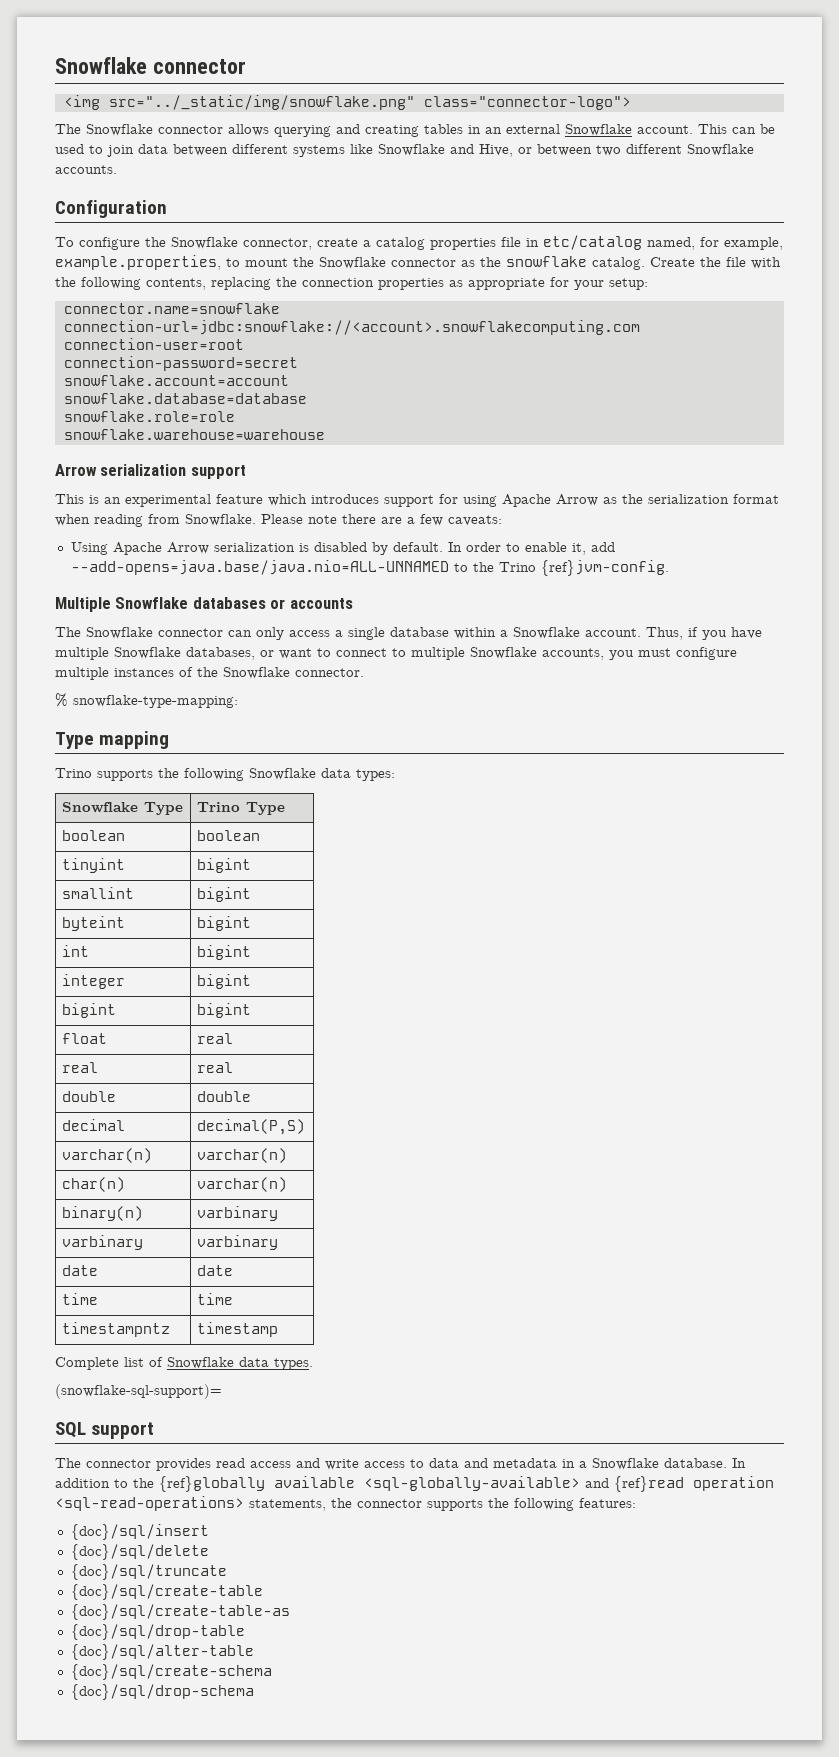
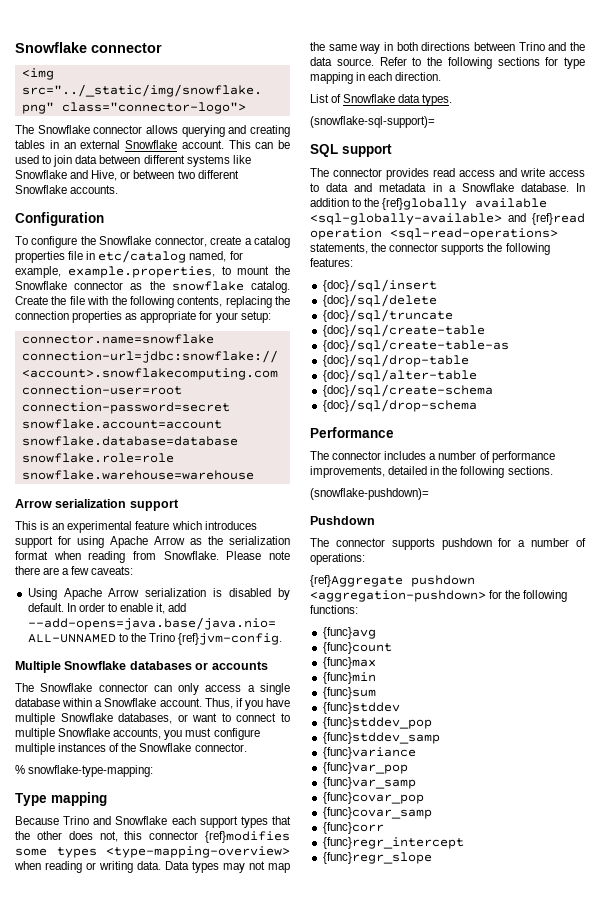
- Trino supports the following Snowflake data types:
- Snowflake Type | Trino Type
- boolean | boolean
- tinyint | bigint
- smallint | bigint
- byteint | bigint
- int | bigint
- integer | bigint
- bigint | bigint
- float | real
- real | real
- double | double
- decimal | decimal(P,S)
- varchar(n) | varchar(n)
- char(n) | varchar(n)
- binary(n) | varbinary
- varbinary | varbinary
- date | date
- time | time
- timestampntz | timestamp
- Complete list of Snowflake data types.
+ Because Trino and Snowflake each support types that the other does not, this connector {ref}modifies some types <type-mapping-overview> when reading or writing data. Data types may not map the same way in both directions between Trino and the data source. Refer to the following sections for type mapping in each direction.
+ List of Snowflake data types.
+ Performance
+ The connector includes a number of performance improvements, detailed in the following sections.
+ (snowflake-pushdown)=
+ Pushdown
+ The connector supports pushdown for a number of operations:
+ {ref}Aggregate pushdown <aggregation-pushdown> for the following functions:
+ {func}avg
+ {func}count
+ {func}max
+ {func}min
+ {func}sum
+ {func}stddev
+ {func}stddev_pop
+ {func}stddev_samp
+ {func}variance
+ {func}var_pop
+ {func}var_samp
+ {func}covar_pop
+ {func}covar_samp
+ {func}corr
+ {func}regr_intercept
+ {func}regr_slope

